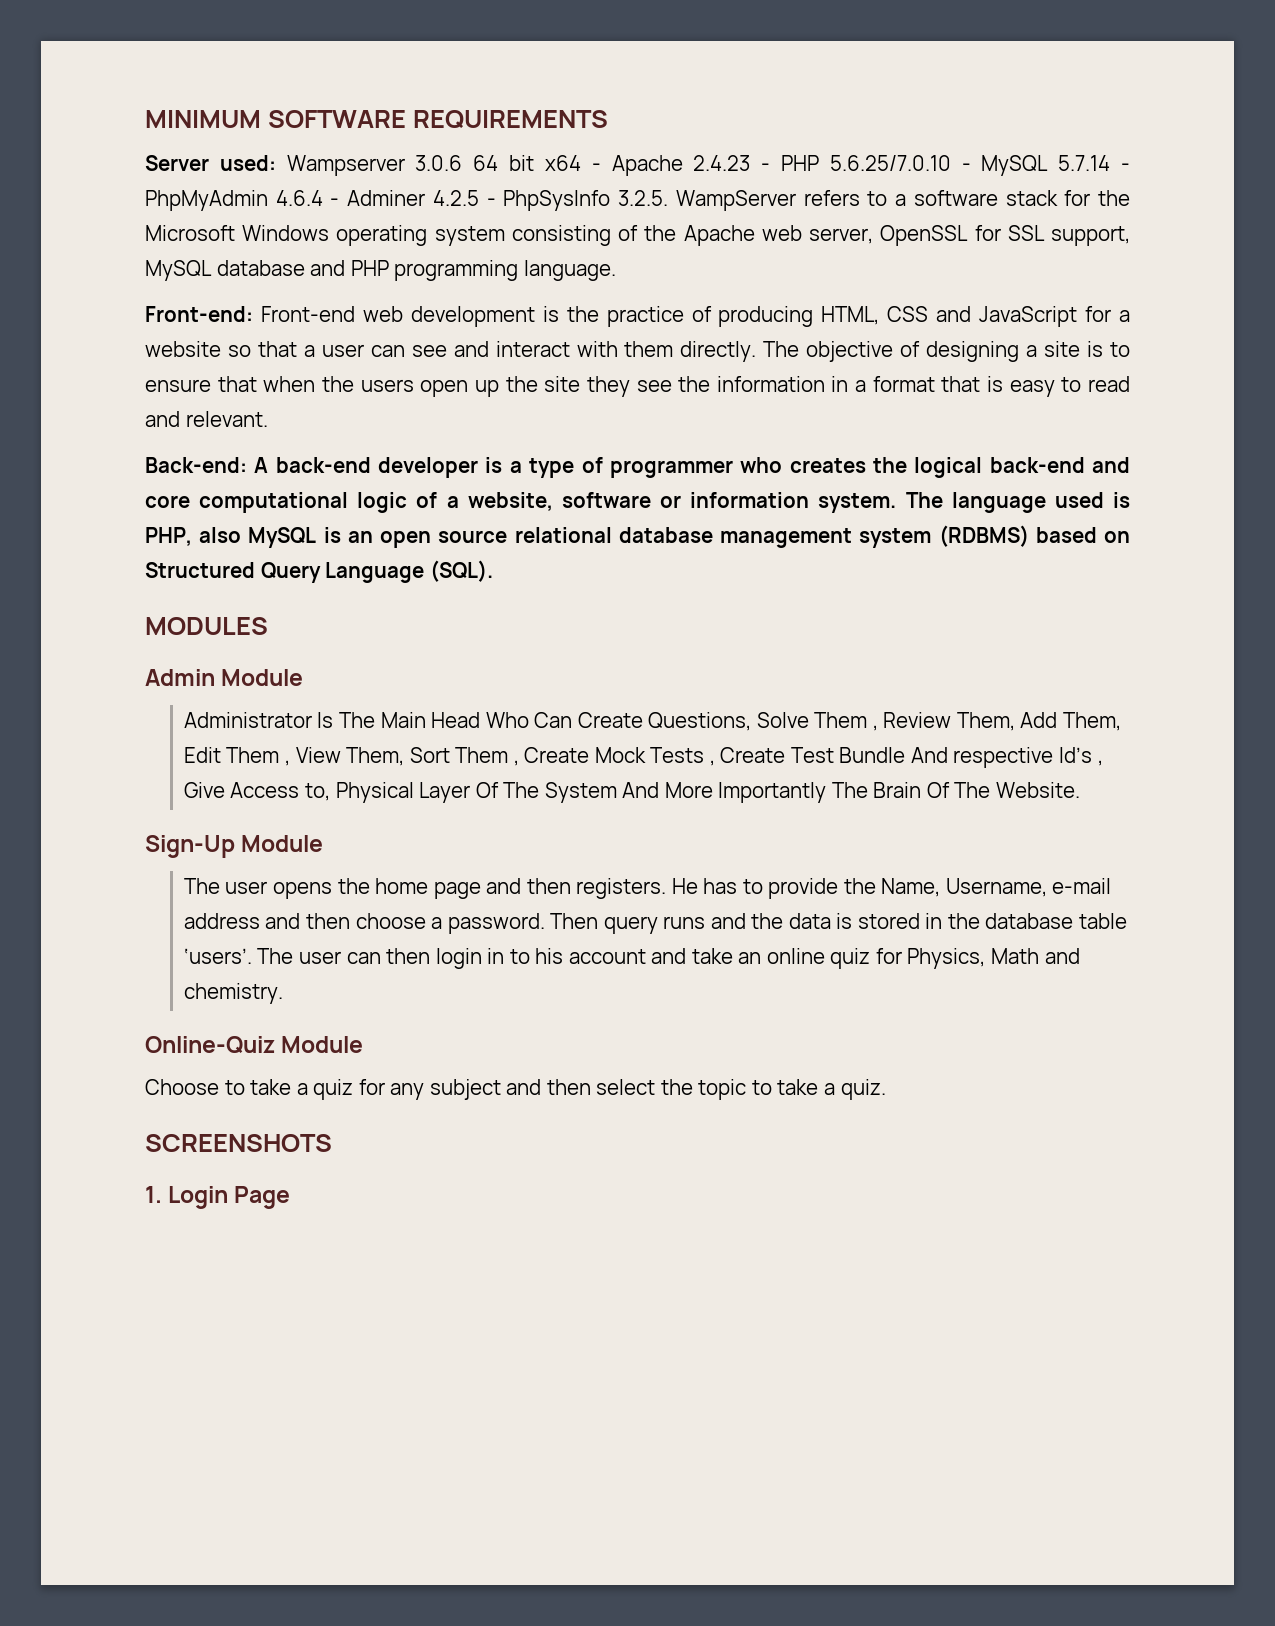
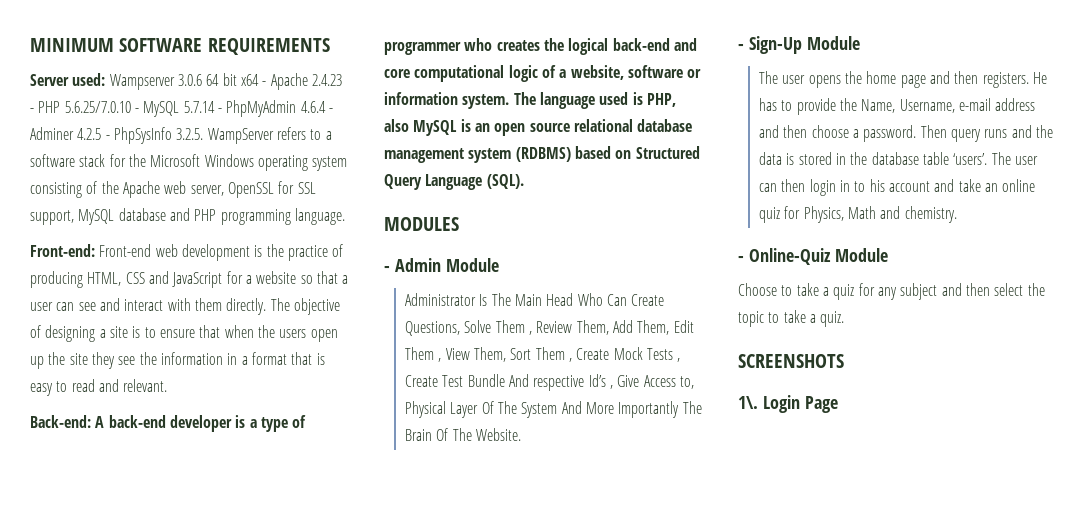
- Admin Module
+ - Admin Module
- Sign-Up Module
+ - Sign-Up Module
- Online-Quiz Module
+ - Online-Quiz Module
- 1. Login Page
+ 1\. Login Page

